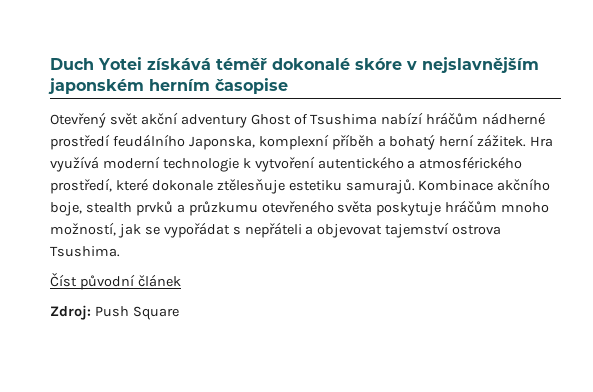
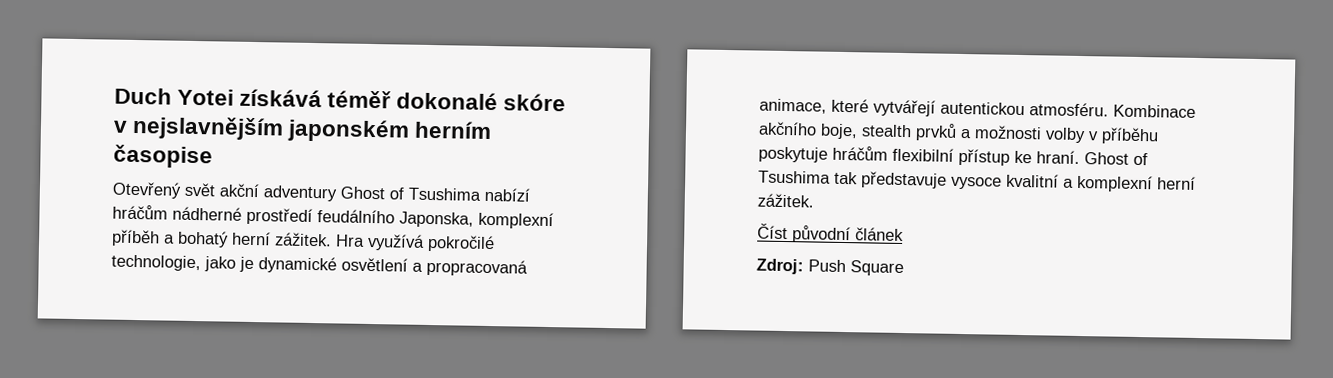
- Hra využívá moderní technologie k vytvoření autentického a atmosférického prostředí, které dokonale ztělesňuje estetiku samurajů.
+ Hra využívá pokročilé technologie, jako je dynamické osvětlení a propracovaná animace, které vytvářejí autentickou atmosféru.
- Kombinace akčního boje, stealth prvků a průzkumu otevřeného světa poskytuje hráčům mnoho možností, jak se vypořádat s nepřáteli a objevovat tajemství ostrova Tsushima.
+ Kombinace akčního boje, stealth prvků a možnosti volby v příběhu poskytuje hráčům flexibilní přístup ke hraní. Ghost of Tsushima tak představuje vysoce kvalitní a komplexní herní zážitek.

